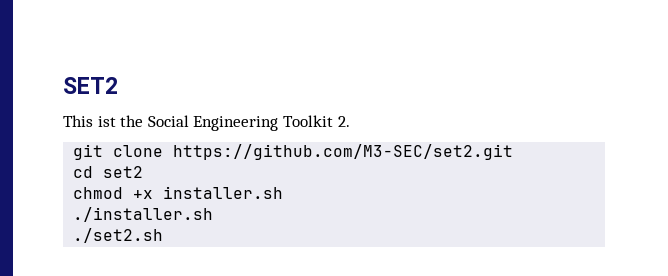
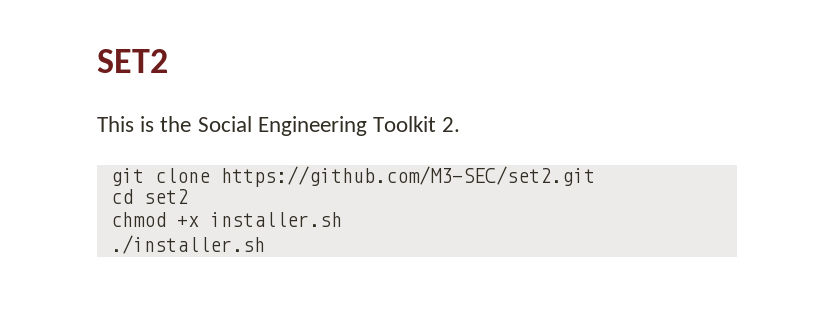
- This ist the Social Engineering Toolkit 2.
+ This is the Social Engineering Toolkit 2.
- ./set2.sh

